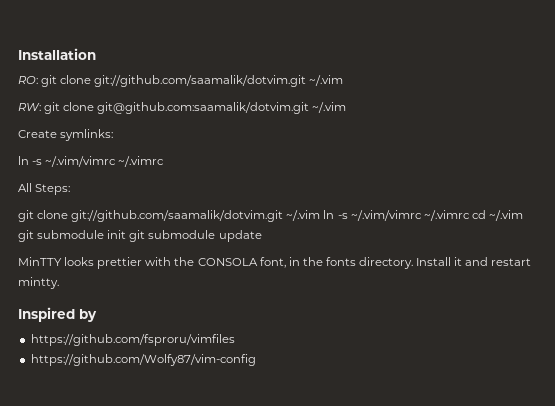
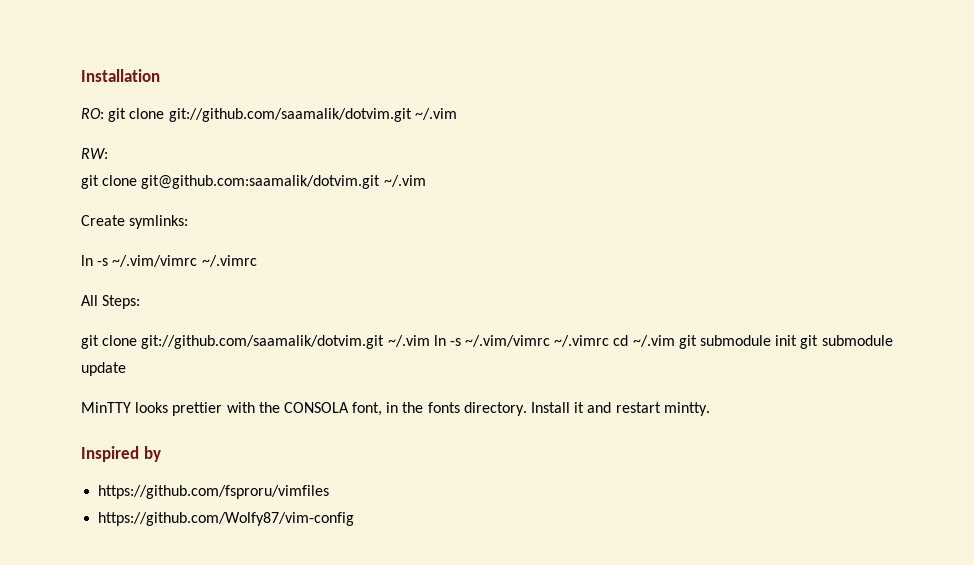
- RW: git clone git@github.com:saamalik/dotvim.git ~/.vim
+ RW:
+ git clone git@github.com:saamalik/dotvim.git ~/.vim

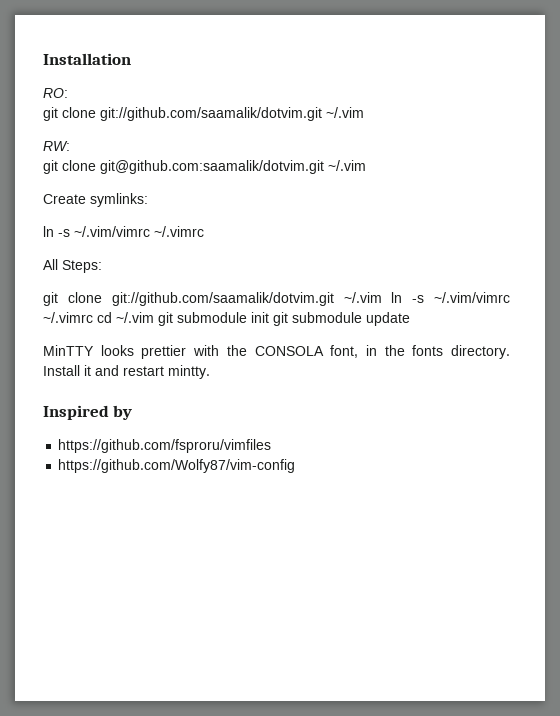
- RO: git clone git://github.com/saamalik/dotvim.git ~/.vim
+ RO:
+ git clone git://github.com/saamalik/dotvim.git ~/.vim

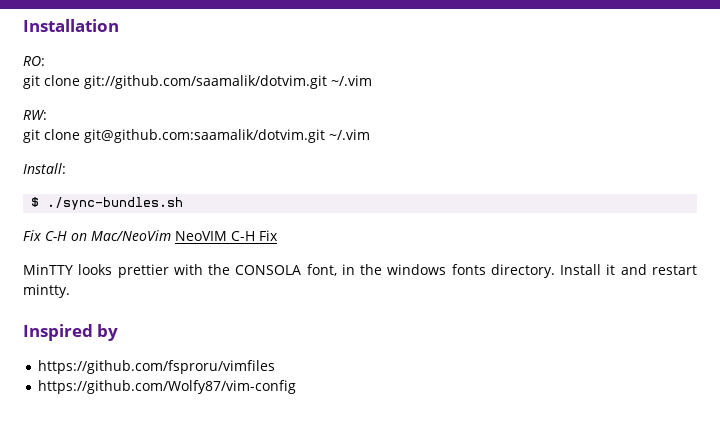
- Create symlinks:
- ln -s ~/.vim/vimrc ~/.vimrc
- All Steps:
- git clone git://github.com/saamalik/dotvim.git ~/.vim ln -s ~/.vim/vimrc ~/.vimrc cd ~/.vim git submodule init git submodule update
+ Install:
+ $ ./sync-bundles.sh
+ Fix C-H on Mac/NeoVim NeoVIM C-H Fix
- MinTTY looks prettier with the CONSOLA font, in the fonts directory.
+ MinTTY looks prettier with the CONSOLA font, in the windows fonts directory.

